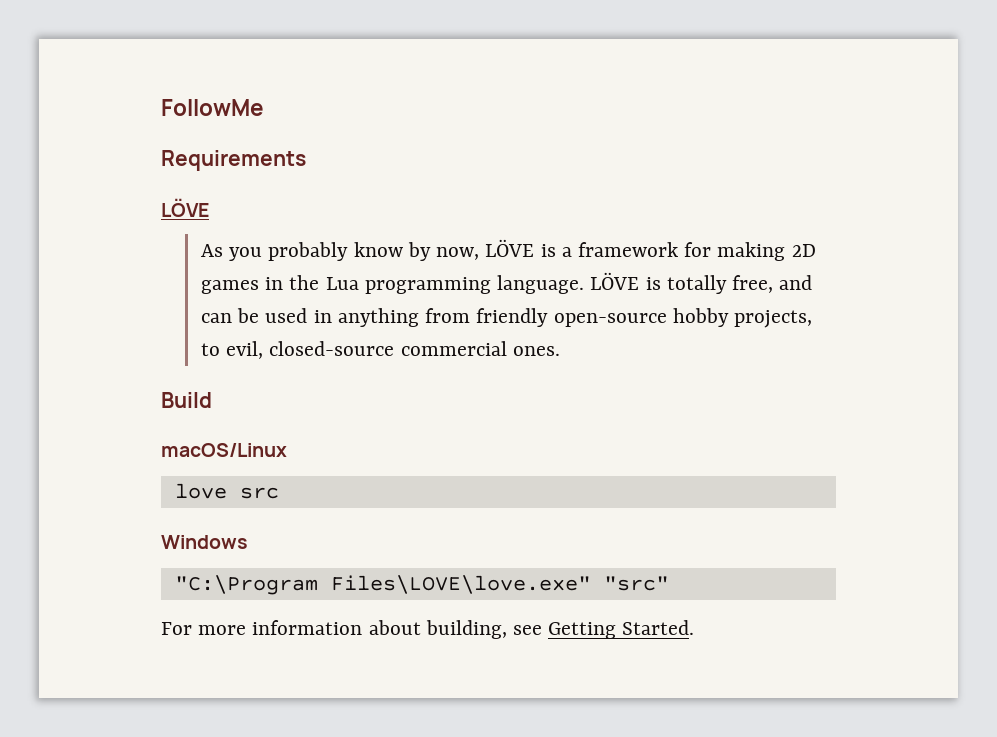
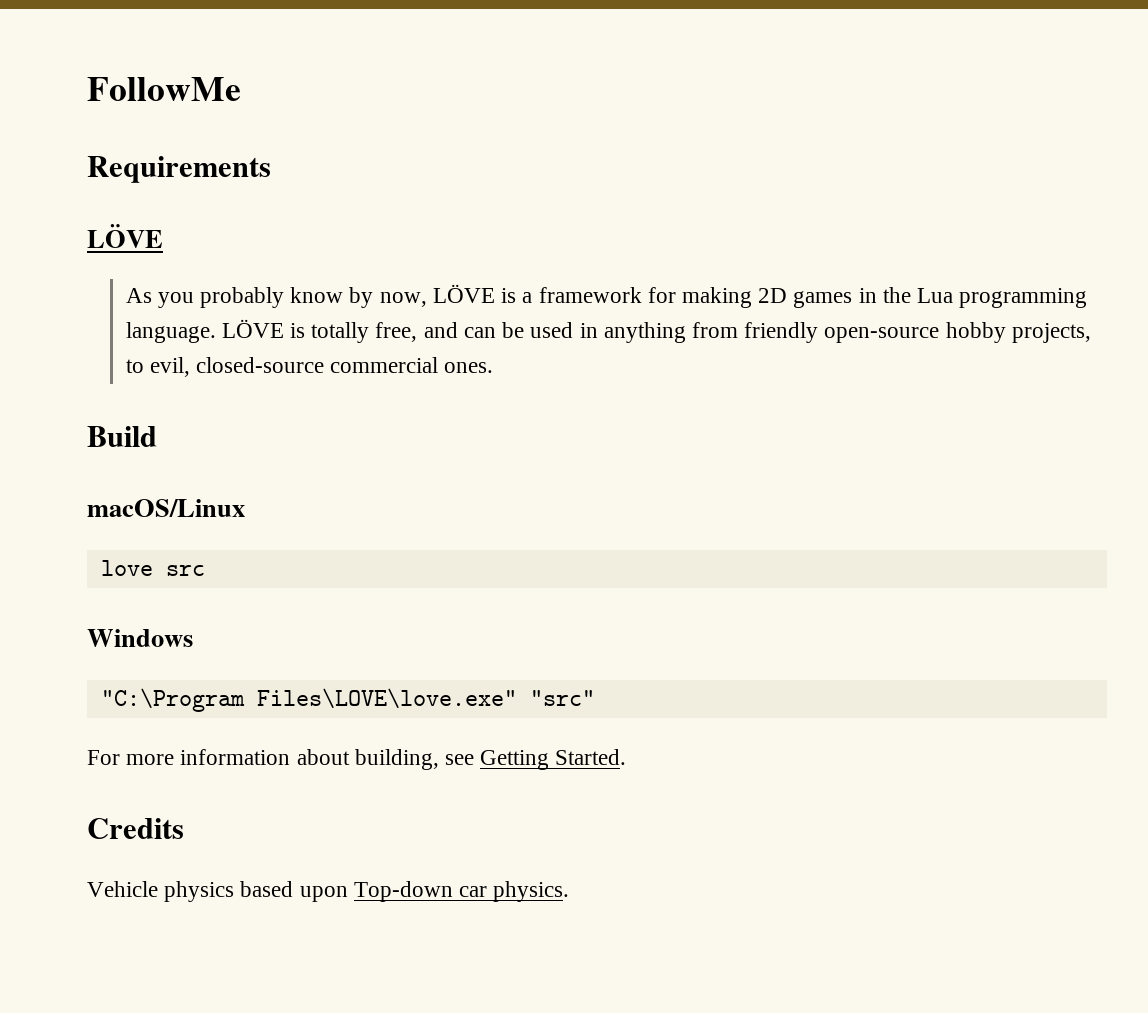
+ Credits
+ Vehicle physics based upon Top-down car physics.

